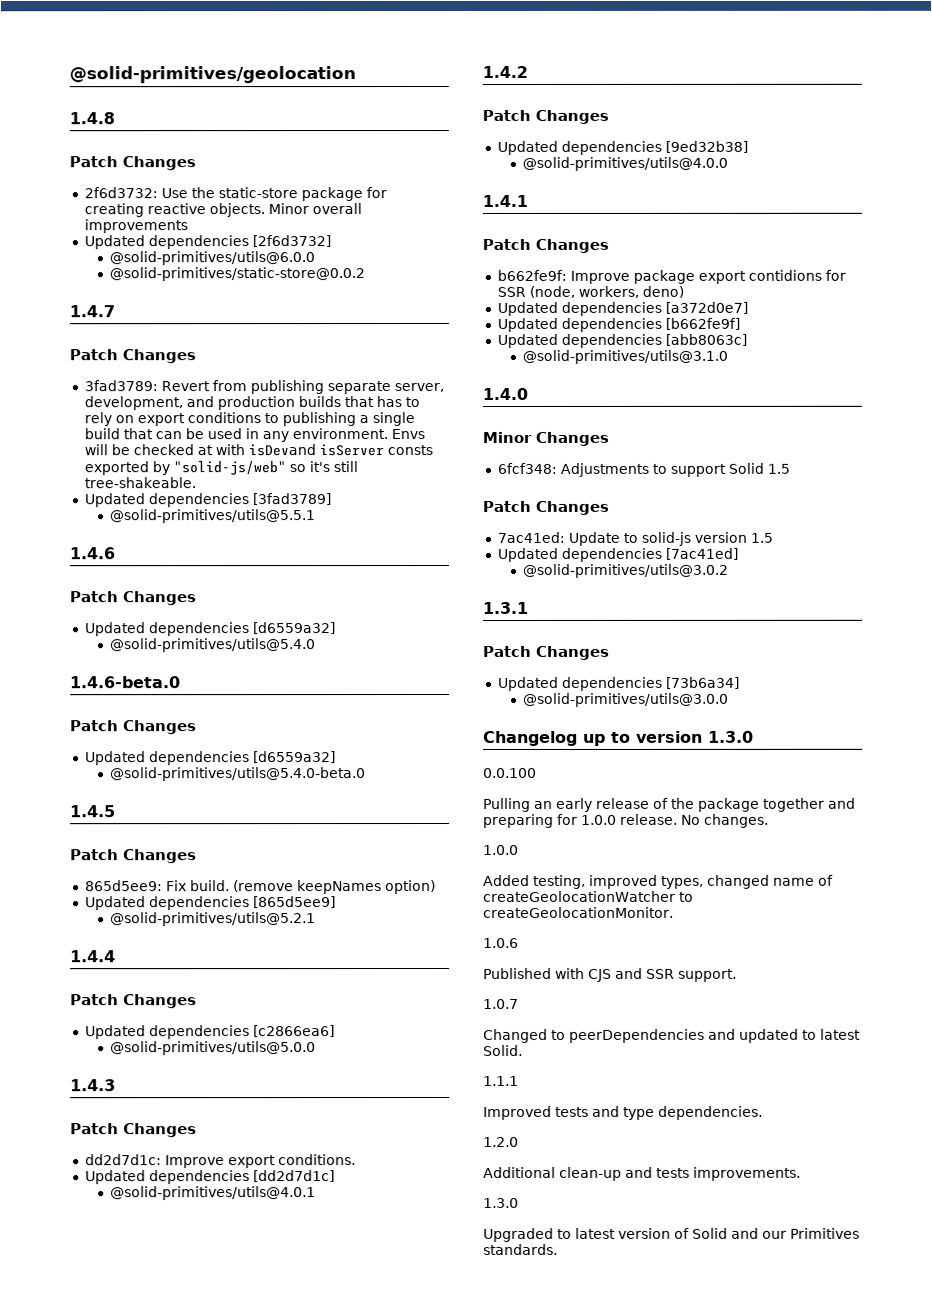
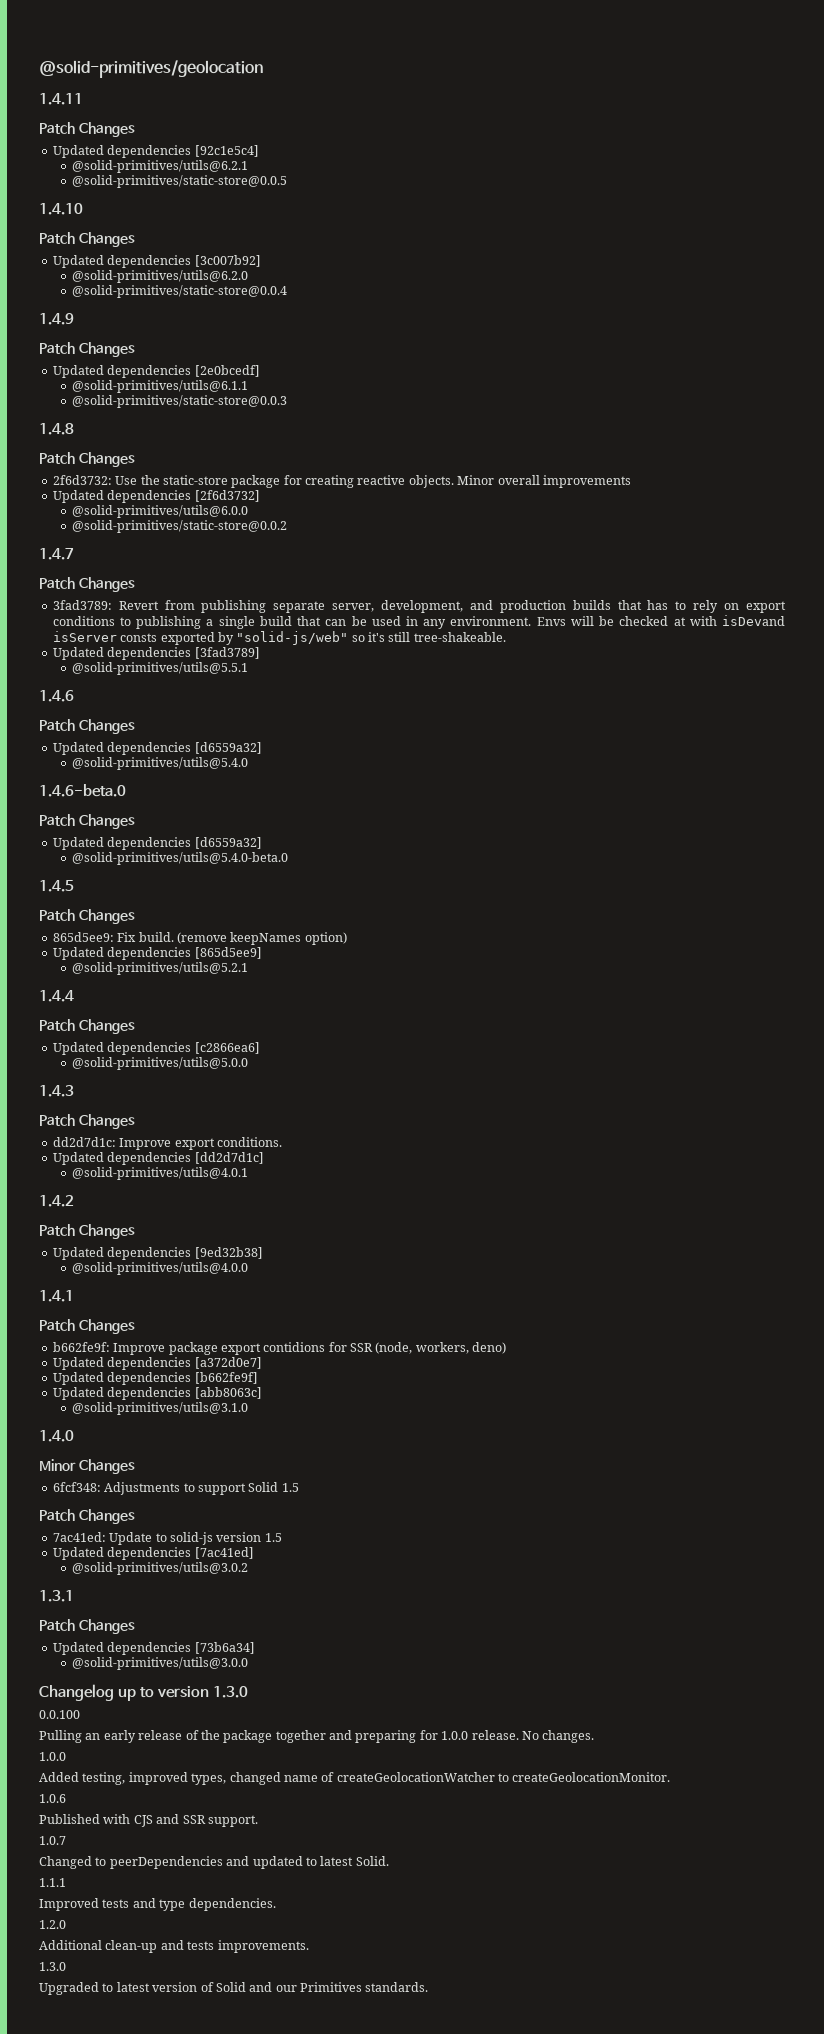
+ 1.4.11
+ Patch Changes
+ Updated dependencies [92c1e5c4]
+ @solid-primitives/utils@6.2.1
+ @solid-primitives/static-store@0.0.5
+ 1.4.10
+ Patch Changes
+ Updated dependencies [3c007b92]
+ @solid-primitives/utils@6.2.0
+ @solid-primitives/static-store@0.0.4
+ 1.4.9
+ Patch Changes
+ Updated dependencies [2e0bcedf]
+ @solid-primitives/utils@6.1.1
+ @solid-primitives/static-store@0.0.3

